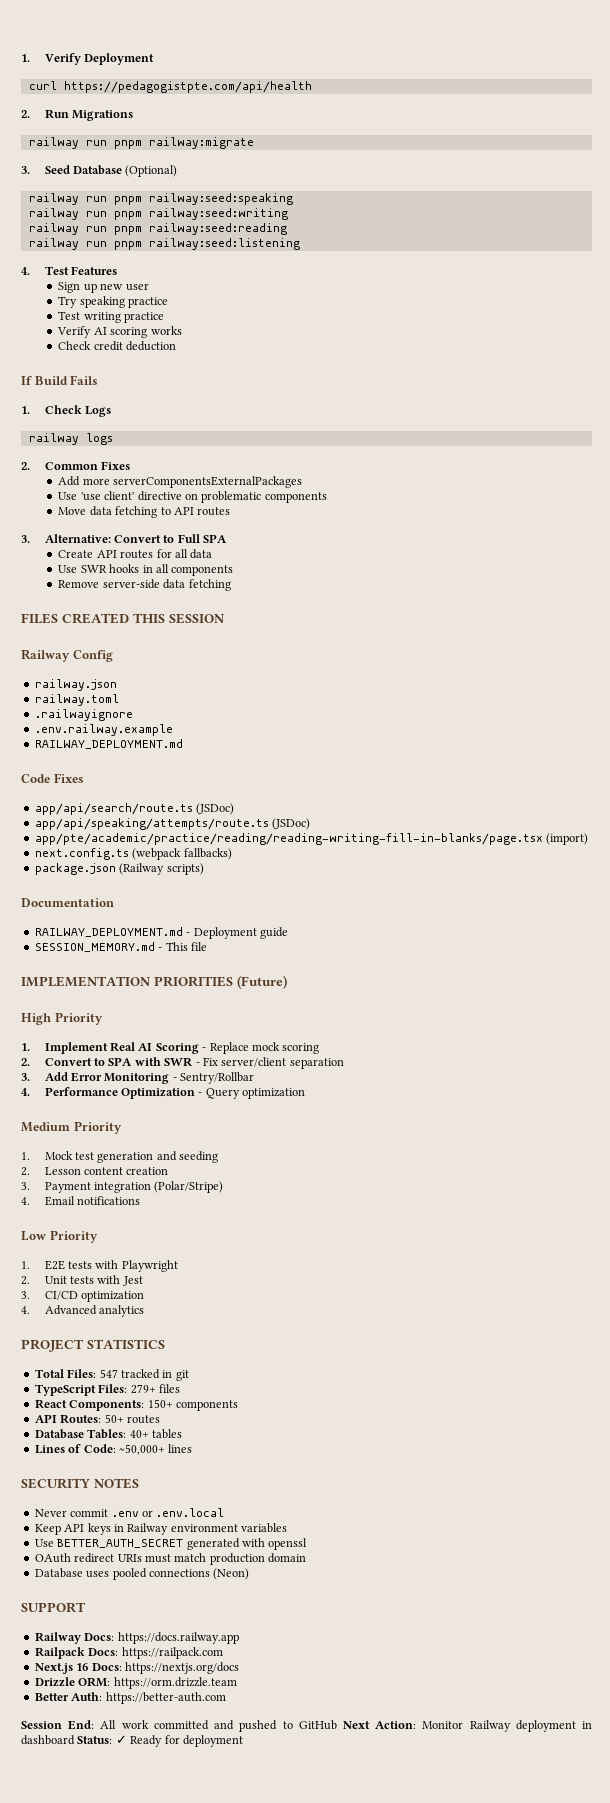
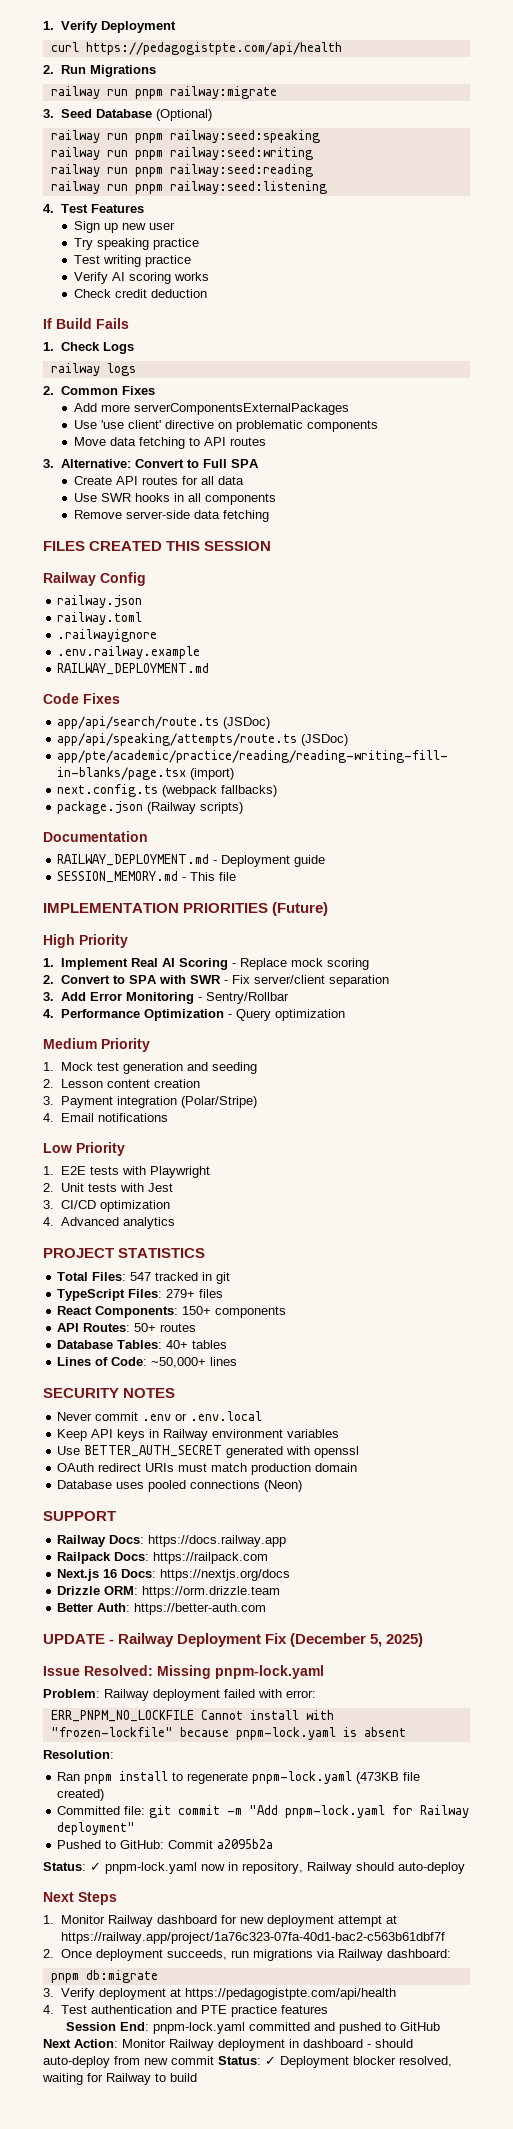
+ UPDATE - Railway Deployment Fix (December 5, 2025)
+ Issue Resolved: Missing pnpm-lock.yaml
+ Problem: Railway deployment failed with error:
+ ERR_PNPM_NO_LOCKFILE Cannot install with "frozen-lockfile" because pnpm-lock.yaml is absent
+ Resolution:
+ Ran pnpm install to regenerate pnpm-lock.yaml (473KB file created)
+ Committed file: git commit -m "Add pnpm-lock.yaml for Railway deployment"
+ Pushed to GitHub: Commit a2095b2a
+ Status: ✓ pnpm-lock.yaml now in repository, Railway should auto-deploy
+ Next Steps
+ 1. Monitor Railway dashboard for new deployment attempt at https://railway.app/project/1a76c323-07fa-40d1-bac2-c563b61dbf7f
+ 2. Once deployment succeeds, run migrations via Railway dashboard:
+ pnpm db:migrate
+ 3. Verify deployment at https://pedagogistpte.com/api/health
+ 4. Test authentication and PTE practice features
- Session End: All work committed and pushed to GitHub Next Action: Monitor Railway deployment in dashboard Status: ✓ Ready for deployment
+ Session End: pnpm-lock.yaml committed and pushed to GitHub Next Action: Monitor Railway deployment in dashboard - should auto-deploy from new commit Status: ✓ Deployment blocker resolved, waiting for Railway to build

